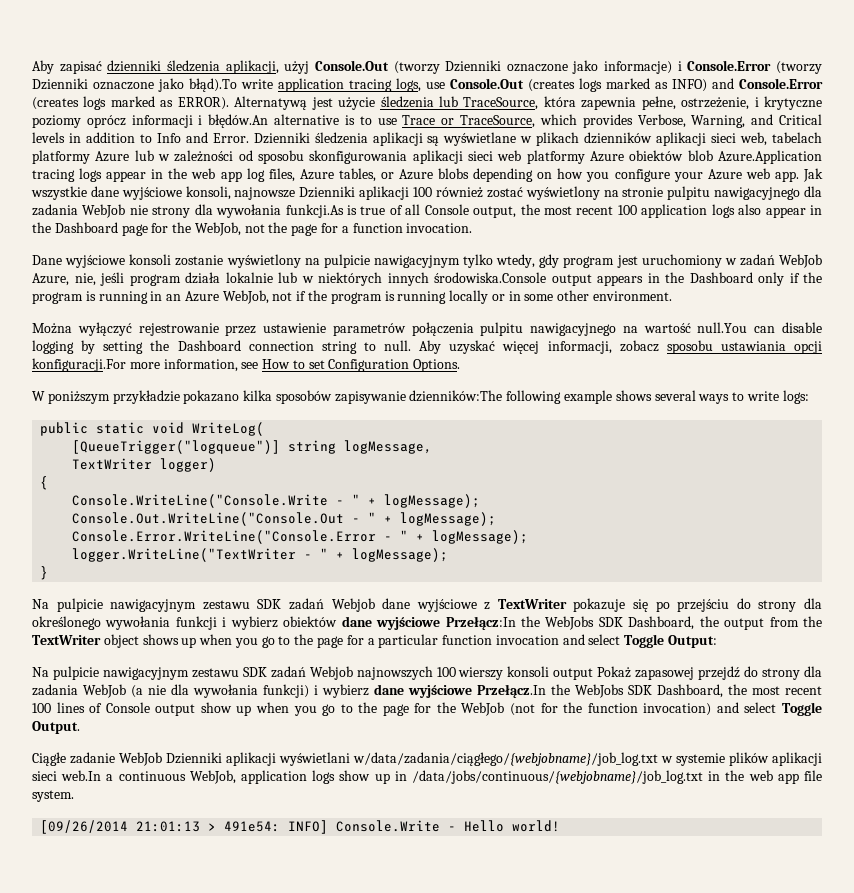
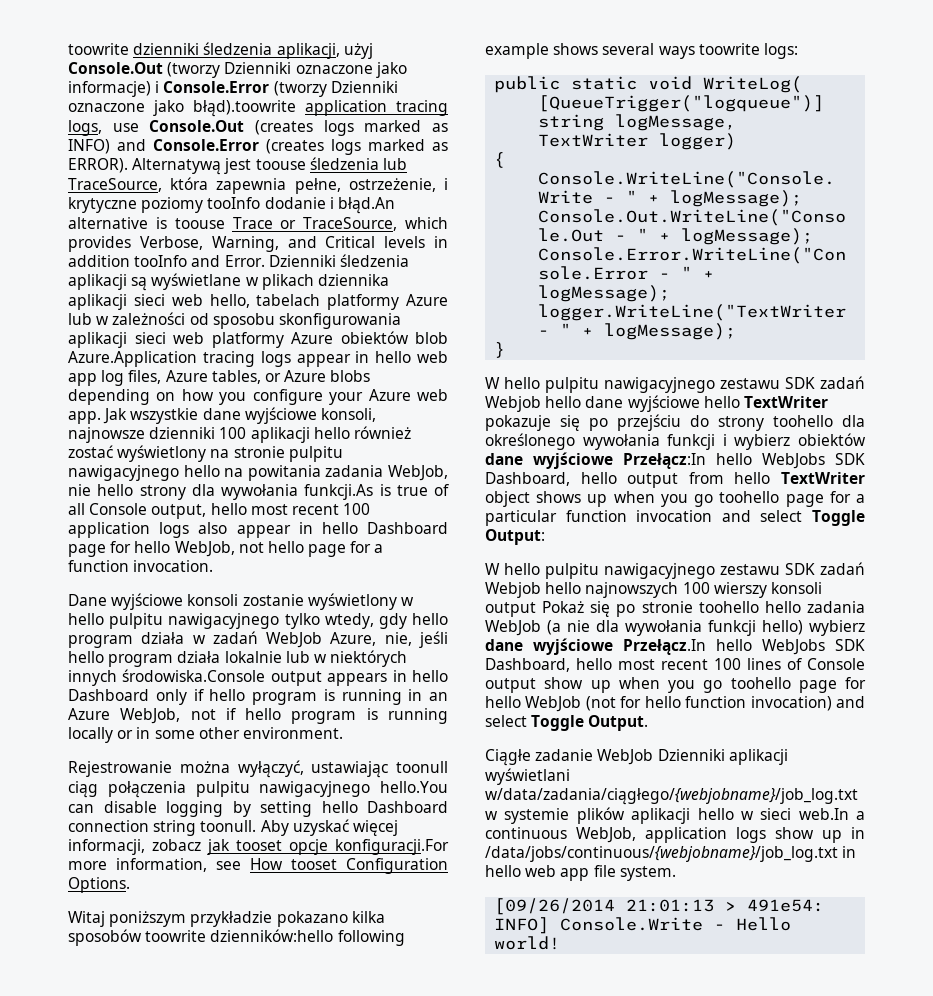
- Aby zapisać dzienniki śledzenia aplikacji, użyj Console.Out (tworzy Dzienniki oznaczone jako informacje) i Console.Error (tworzy Dzienniki oznaczone jako błąd).To write application tracing logs, use Console.Out (creates logs marked as INFO) and Console.Error (creates logs marked as ERROR).
+ toowrite dzienniki śledzenia aplikacji, użyj Console.Out (tworzy Dzienniki oznaczone jako informacje) i Console.Error (tworzy Dzienniki oznaczone jako błąd).toowrite application tracing logs, use Console.Out (creates logs marked as INFO) and Console.Error (creates logs marked as ERROR).
- Alternatywą jest użycie śledzenia lub TraceSource, która zapewnia pełne, ostrzeżenie, i krytyczne poziomy oprócz informacji i błędów.An alternative is to use Trace or TraceSource, which provides Verbose, Warning, and Critical levels in addition to Info and Error.
+ Alternatywą jest toouse śledzenia lub TraceSource, która zapewnia pełne, ostrzeżenie, i krytyczne poziomy tooInfo dodanie i błąd.An alternative is toouse Trace or TraceSource, which provides Verbose, Warning, and Critical levels in addition tooInfo and Error.
- Dzienniki śledzenia aplikacji są wyświetlane w plikach dzienników aplikacji sieci web, tabelach platformy Azure lub w zależności od sposobu skonfigurowania aplikacji sieci web platformy Azure obiektów blob Azure.Application tracing logs appear in the web app log files, Azure tables, or Azure blobs depending on how you configure your Azure web app.
+ Dzienniki śledzenia aplikacji są wyświetlane w plikach dziennika aplikacji sieci web hello, tabelach platformy Azure lub w zależności od sposobu skonfigurowania aplikacji sieci web platformy Azure obiektów blob Azure.Application tracing logs appear in hello web app log files, Azure tables, or Azure blobs depending on how you configure your Azure web app.
- Jak wszystkie dane wyjściowe konsoli, najnowsze Dzienniki aplikacji 100 również zostać wyświetlony na stronie pulpitu nawigacyjnego dla zadania WebJob nie strony dla wywołania funkcji.As is true of all Console output, the most recent 100 application logs also appear in the Dashboard page for the WebJob, not the page for a function invocation.
+ Jak wszystkie dane wyjściowe konsoli, najnowsze dzienniki 100 aplikacji hello również zostać wyświetlony na stronie pulpitu nawigacyjnego hello na powitania zadania WebJob, nie hello strony dla wywołania funkcji.As is true of all Console output, hello most recent 100 application logs also appear in hello Dashboard page for hello WebJob, not hello page for a function invocation.
- Dane wyjściowe konsoli zostanie wyświetlony na pulpicie nawigacyjnym tylko wtedy, gdy program jest uruchomiony w zadań WebJob Azure, nie, jeśli program działa lokalnie lub w niektórych innych środowiska.Console output appears in the Dashboard only if the program is running in an Azure WebJob, not if the program is running locally or in some other environment.
+ Dane wyjściowe konsoli zostanie wyświetlony w hello pulpitu nawigacyjnego tylko wtedy, gdy hello program działa w zadań WebJob Azure, nie, jeśli hello program działa lokalnie lub w niektórych innych środowiska.Console output appears in hello Dashboard only if hello program is running in an Azure WebJob, not if hello program is running locally or in some other environment.
- Można wyłączyć rejestrowanie przez ustawienie parametrów połączenia pulpitu nawigacyjnego na wartość null.You can disable logging by setting the Dashboard connection string to null.
+ Rejestrowanie można wyłączyć, ustawiając toonull ciąg połączenia pulpitu nawigacyjnego hello.You can disable logging by setting hello Dashboard connection string toonull.
- Aby uzyskać więcej informacji, zobacz sposobu ustawiania opcji konfiguracji.For more information, see How to set Configuration Options.
+ Aby uzyskać więcej informacji, zobacz jak tooset opcje konfiguracji.For more information, see How tooset Configuration Options.
- W poniższym przykładzie pokazano kilka sposobów zapisywanie dzienników:The following example shows several ways to write logs:
+ Witaj poniższym przykładzie pokazano kilka sposobów toowrite dzienników:hello following example shows several ways toowrite logs:
- Na pulpicie nawigacyjnym zestawu SDK zadań Webjob dane wyjściowe z TextWriter pokazuje się po przejściu do strony dla określonego wywołania funkcji i wybierz obiektów dane wyjściowe Przełącz:In the WebJobs SDK Dashboard, the output from the TextWriter object shows up when you go to the page for a particular function invocation and select Toggle Output:
+ W hello pulpitu nawigacyjnego zestawu SDK zadań Webjob hello dane wyjściowe hello TextWriter pokazuje się po przejściu do strony toohello dla określonego wywołania funkcji i wybierz obiektów dane wyjściowe Przełącz:In hello WebJobs SDK Dashboard, hello output from hello TextWriter object shows up when you go toohello page for a particular function invocation and select Toggle Output:
- Na pulpicie nawigacyjnym zestawu SDK zadań Webjob najnowszych 100 wierszy konsoli output Pokaż zapasowej przejdź do strony dla zadania WebJob (a nie dla wywołania funkcji) i wybierz dane wyjściowe Przełącz.In the WebJobs SDK Dashboard, the most recent 100 lines of Console output show up when you go to the page for the WebJob (not for the function invocation) and select Toggle Output.
+ W hello pulpitu nawigacyjnego zestawu SDK zadań Webjob hello najnowszych 100 wierszy konsoli output Pokaż się po stronie toohello hello zadania WebJob (a nie dla wywołania funkcji hello) wybierz dane wyjściowe Przełącz.In hello WebJobs SDK Dashboard, hello most recent 100 lines of Console output show up when you go toohello page for hello WebJob (not for hello function invocation) and select Toggle Output.
- Ciągłe zadanie WebJob Dzienniki aplikacji wyświetlani w/data/zadania/ciągłego/{webjobname}/job_log.txt w systemie plików aplikacji sieci web.In a continuous WebJob, application logs show up in /data/jobs/continuous/{webjobname}/job_log.txt in the web app file system.
+ Ciągłe zadanie WebJob Dzienniki aplikacji wyświetlani w/data/zadania/ciągłego/{webjobname}/job_log.txt w systemie plików aplikacji hello w sieci web.In a continuous WebJob, application logs show up in /data/jobs/continuous/{webjobname}/job_log.txt in hello web app file system.

